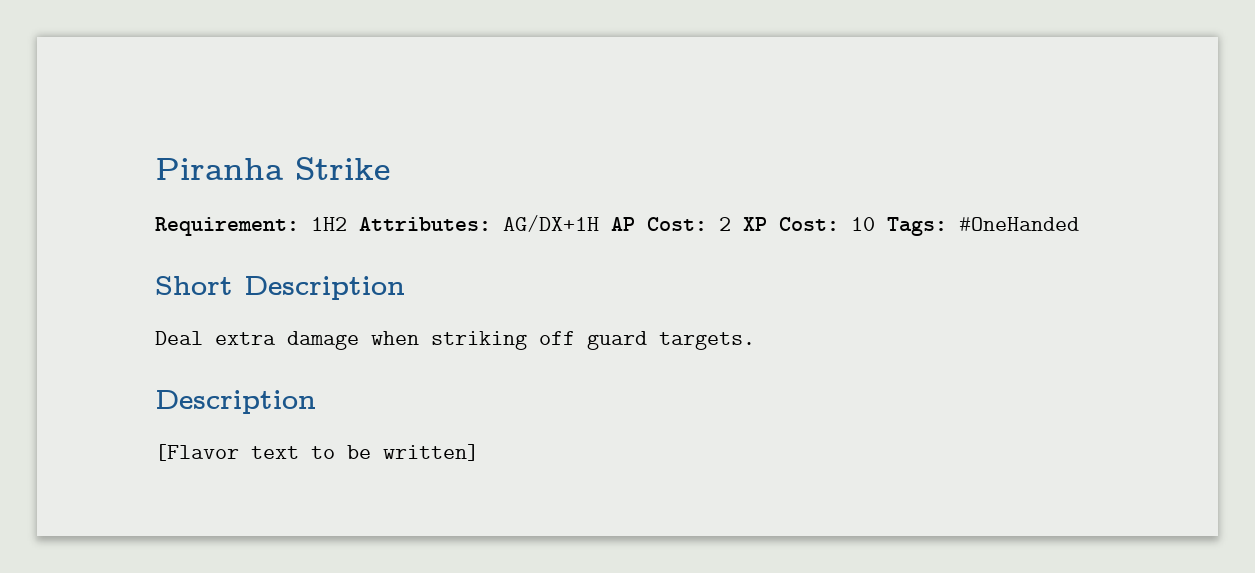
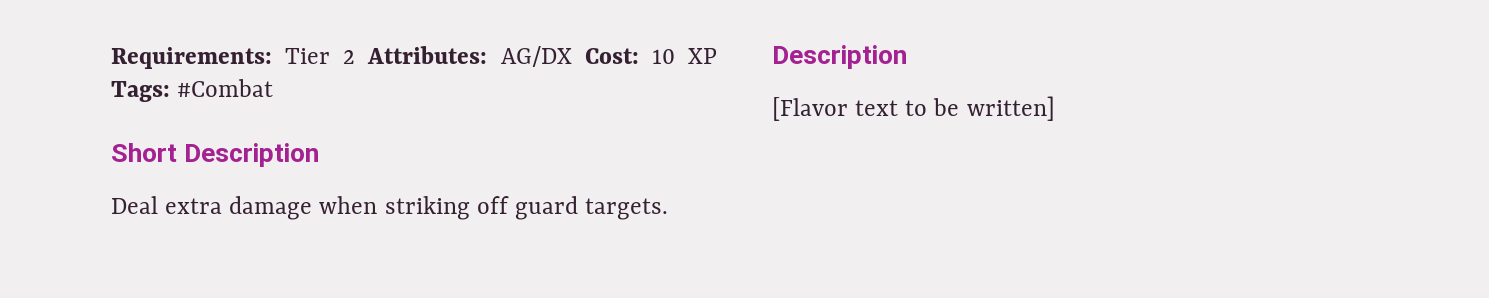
- Piranha Strike
- Requirement: 1H2 Attributes: AG/DX+1H AP Cost: 2 XP Cost: 10 Tags: #OneHanded
+ Requirements: Tier 2 Attributes: AG/DX Cost: 10 XP Tags: #Combat

